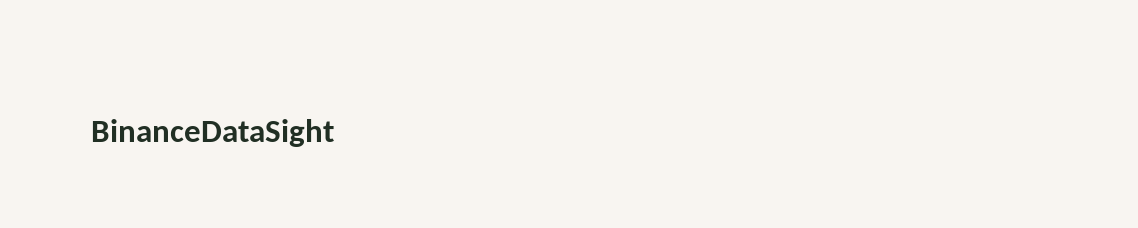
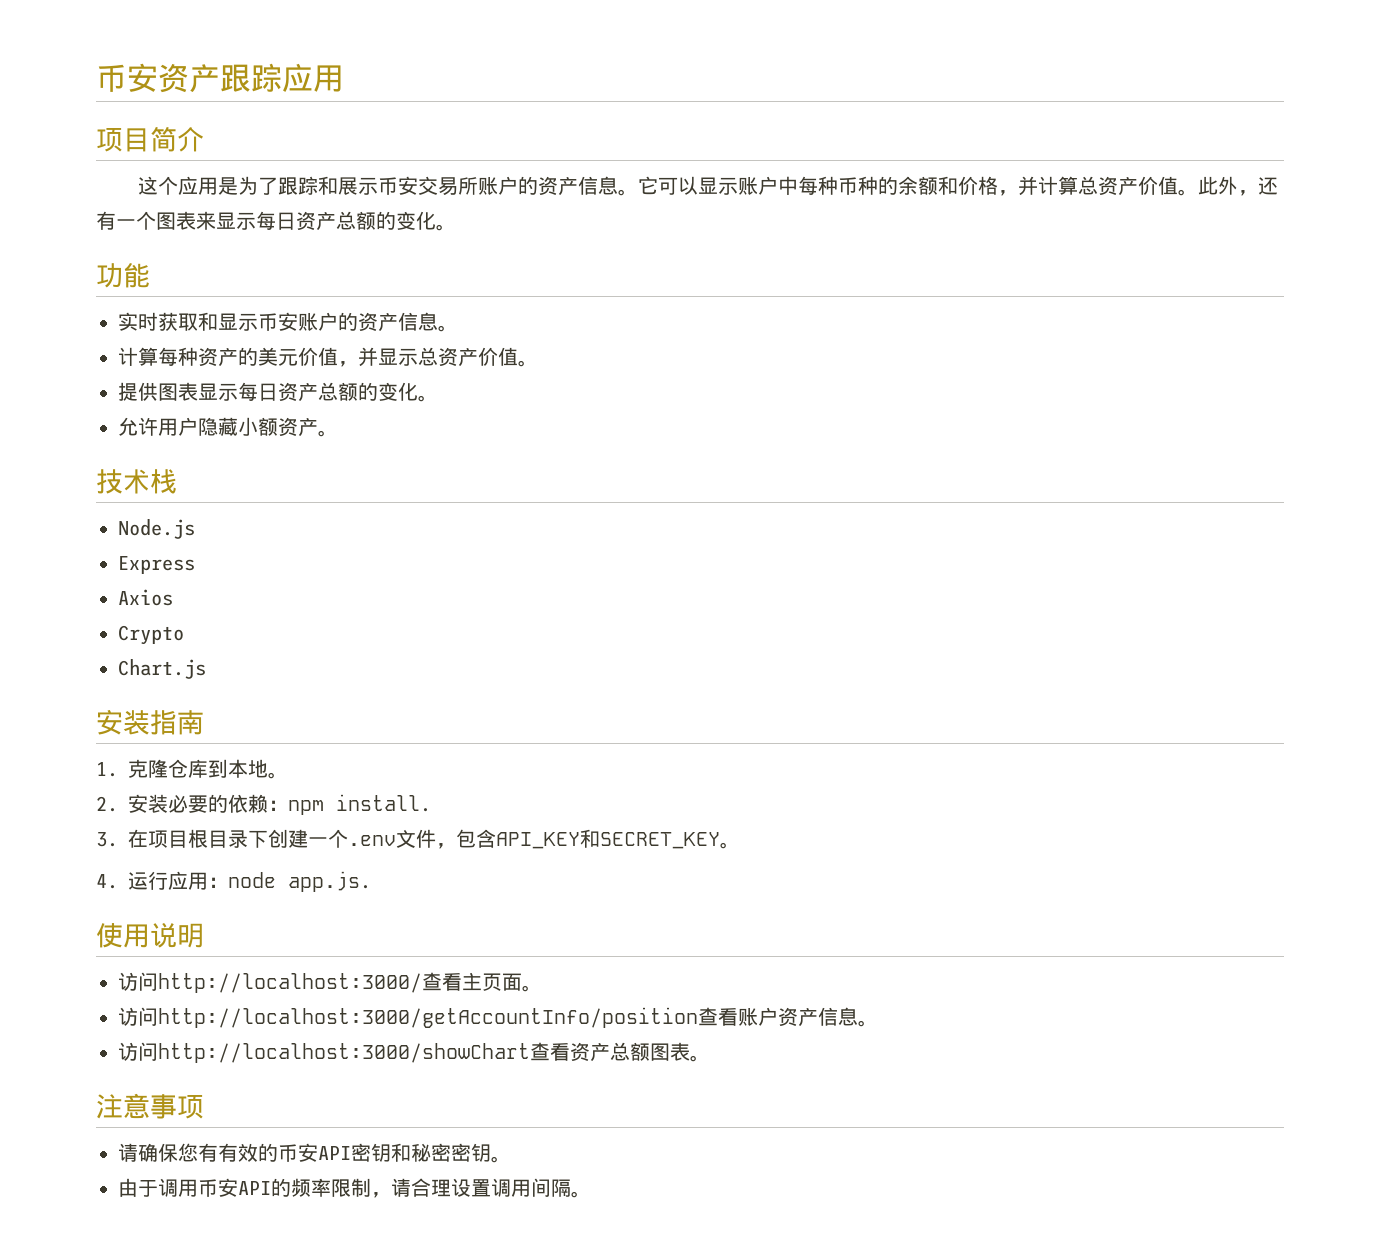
- BinanceDataSight
+ 币安资产跟踪应用
+ 项目简介
+ 这个应用是为了跟踪和展示币安交易所账户的资产信息。它可以显示账户中每种币种的余额和价格，并计算总资产价值。此外，还有一个图表来显示每日资产总额的变化。
+ 功能
+ 实时获取和显示币安账户的资产信息。
+ 计算每种资产的美元价值，并显示总资产价值。
+ 提供图表显示每日资产总额的变化。
+ 允许用户隐藏小额资产。
+ 技术栈
+ Node.js
+ Express
+ Axios
+ Crypto
+ Chart.js
+ 安装指南
+ 1.克隆仓库到本地。
+ 2.安装必要的依赖：npm install.
+ 3.在项目根目录下创建一个.env文件，包含API_KEY和SECRET_KEY。
+ 4.运行应用：node app.js.
+ 使用说明
+ 访问http://localhost:3000/查看主页面。
+ 访问http://localhost:3000/getAccountInfo/position查看账户资产信息。
+ 访问http://localhost:3000/showChart查看资产总额图表。
+ 注意事项
+ 请确保您有有效的币安API密钥和秘密密钥。
+ 由于调用币安API的频率限制，请合理设置调用间隔。

